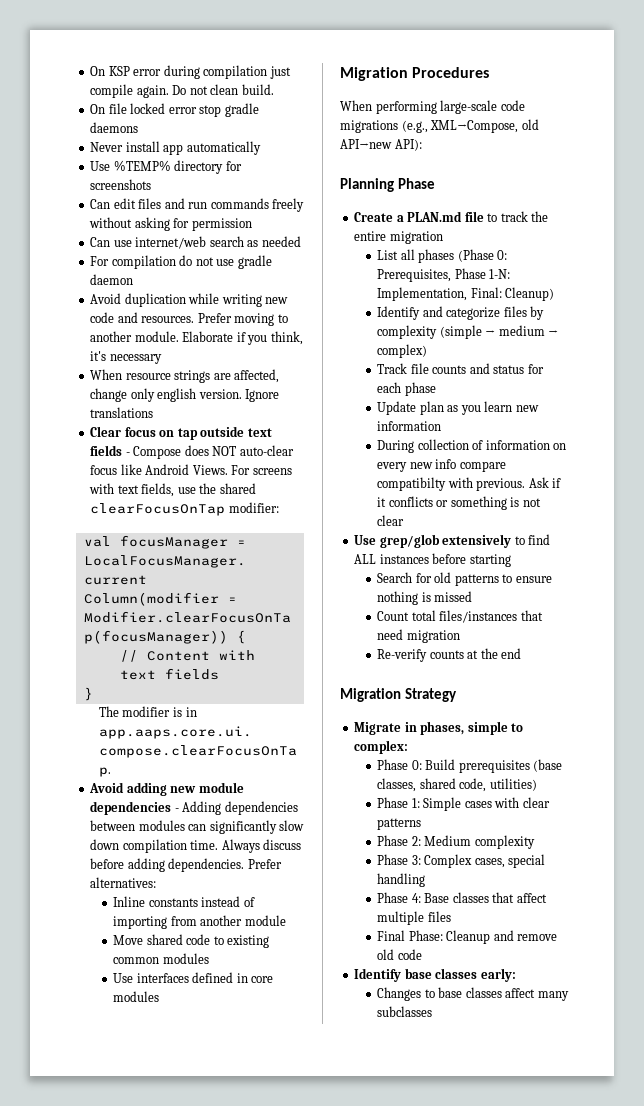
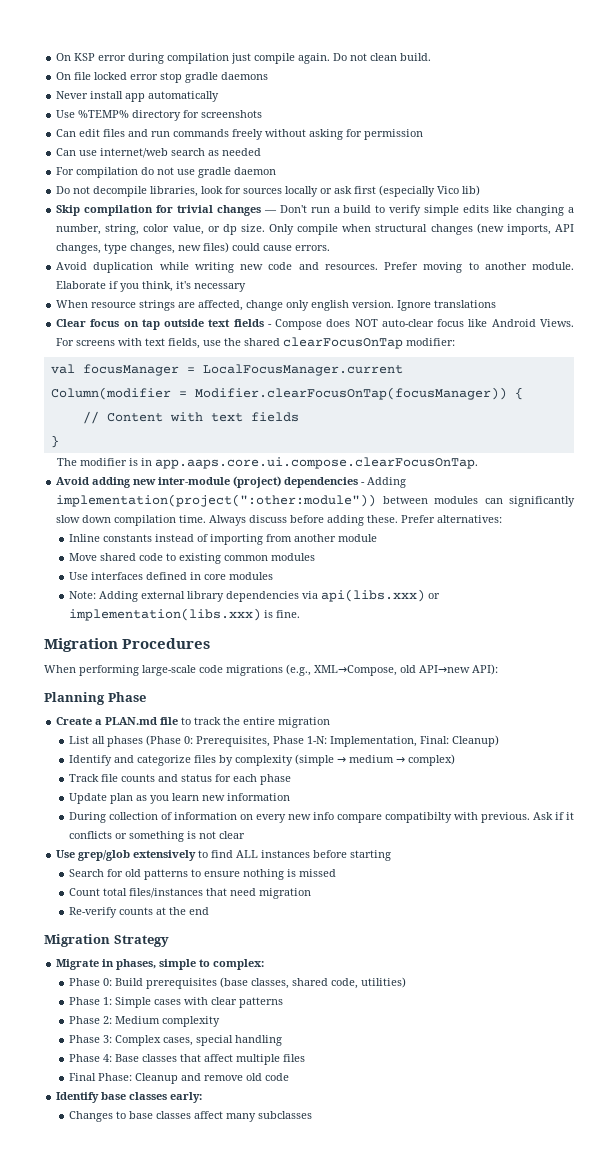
+ Do not decompile libraries, look for sources locally or ask first (especially Vico lib)
+ Skip compilation for trivial changes — Don't run a build to verify simple edits like changing a number, string, color value, or dp size. Only compile when structural changes (new imports, API changes, type changes, new files) could cause errors.
- Avoid adding new module dependencies - Adding dependencies between modules can significantly slow down compilation time.
+ Avoid adding new inter-module (project) dependencies - Adding implementation(project(":other:module")) between modules can significantly slow down compilation time.
- Always discuss before adding dependencies.
+ Always discuss before adding these.
+ Note: Adding external library dependencies via api(libs.xxx) or implementation(libs.xxx) is fine.

